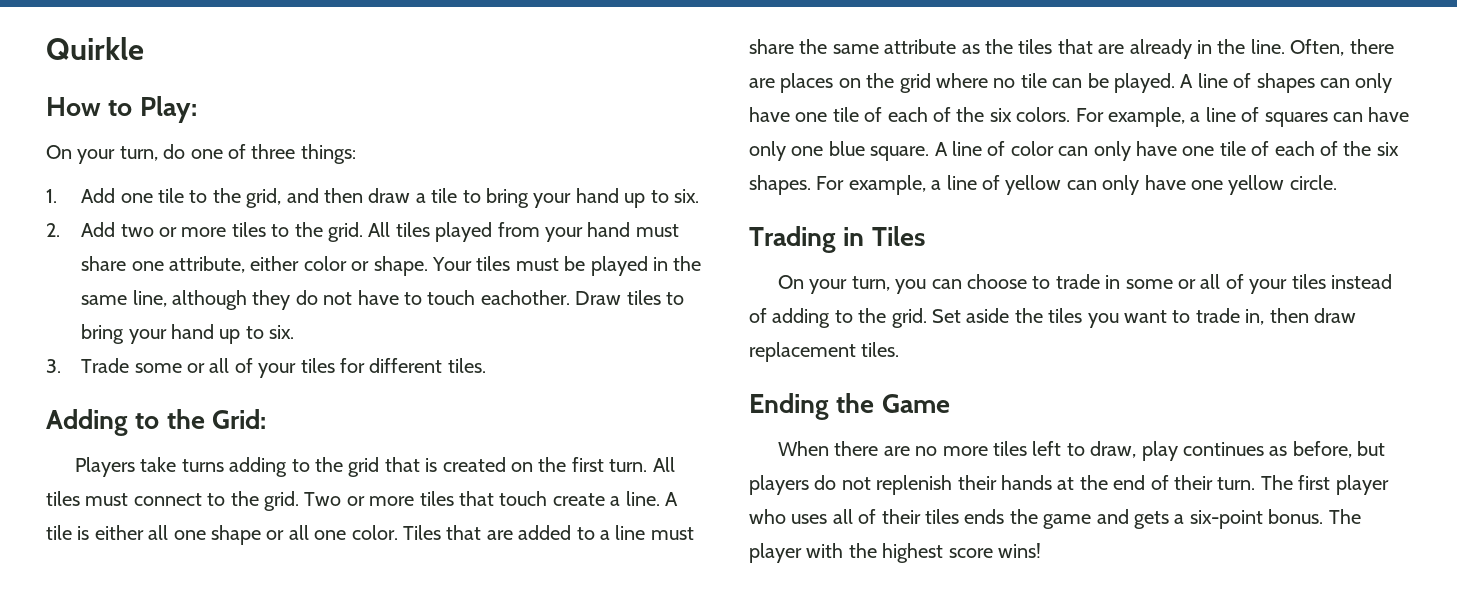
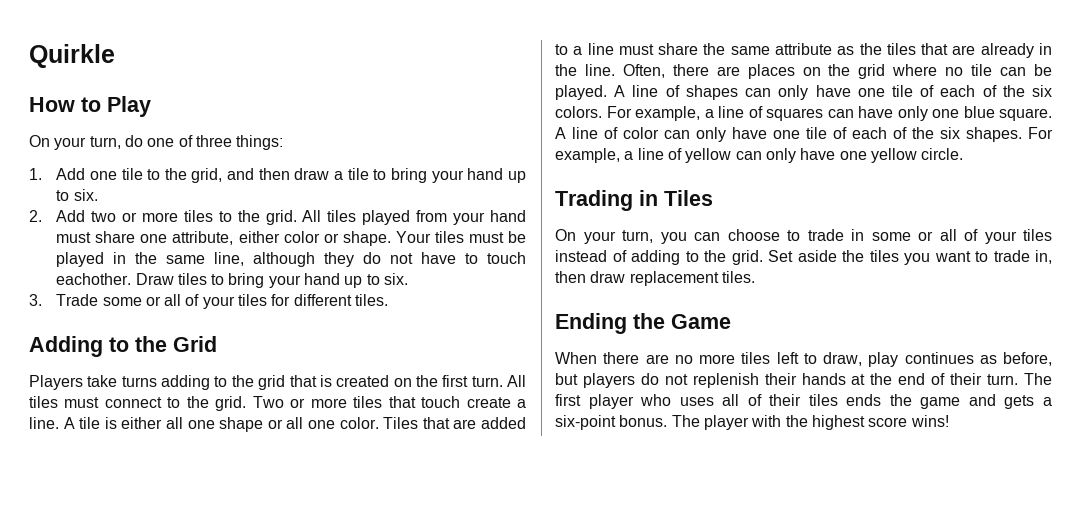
- How to Play:
+ How to Play
- Adding to the Grid:
+ Adding to the Grid

